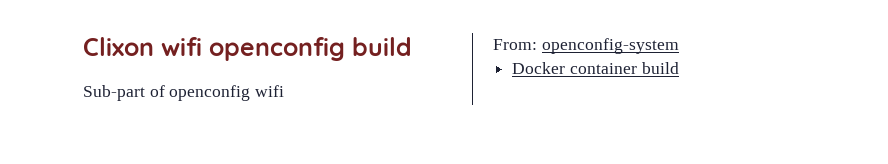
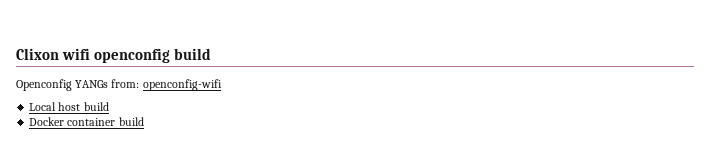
- Sub-part of openconfig wifi
- From: openconfig-system
+ Openconfig YANGs from: openconfig-wifi
+ Local host build

